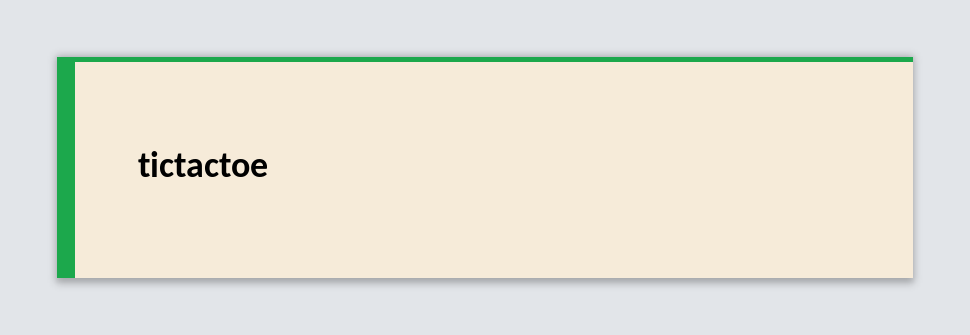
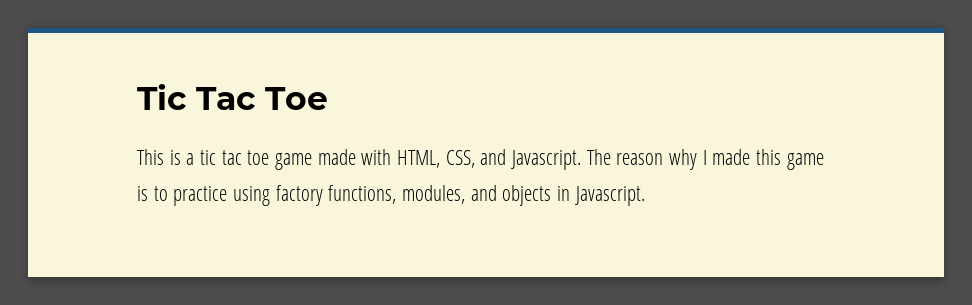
- tictactoe
+ Tic Tac Toe
+ This is a tic tac toe game made with HTML, CSS, and Javascript. The reason why I made this game is to practice using factory functions, modules, and objects in Javascript.

